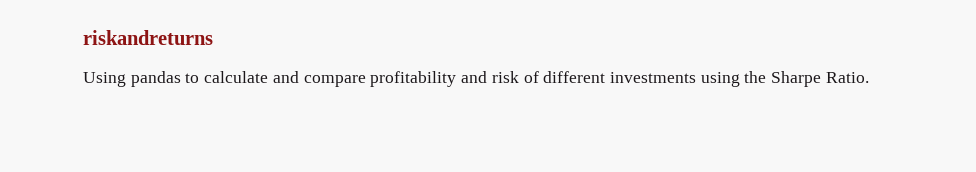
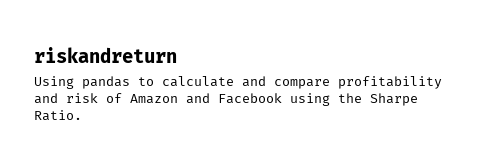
- riskandreturns
+ riskandreturn
- Using pandas to calculate and compare profitability and risk of different investments using the Sharpe Ratio.
+ Using pandas to calculate and compare profitability and risk of Amazon and Facebook using the Sharpe Ratio.

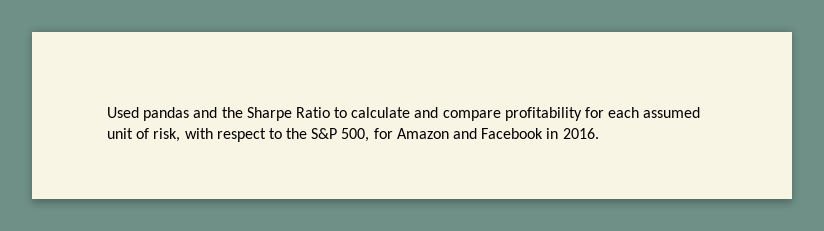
- riskandreturn
- Using pandas to calculate and compare profitability and risk of Amazon and Facebook using the Sharpe Ratio.
+ Used pandas and the Sharpe Ratio to calculate and compare profitability for each assumed unit of risk, with respect to the S&P 500, for Amazon and Facebook in 2016.

